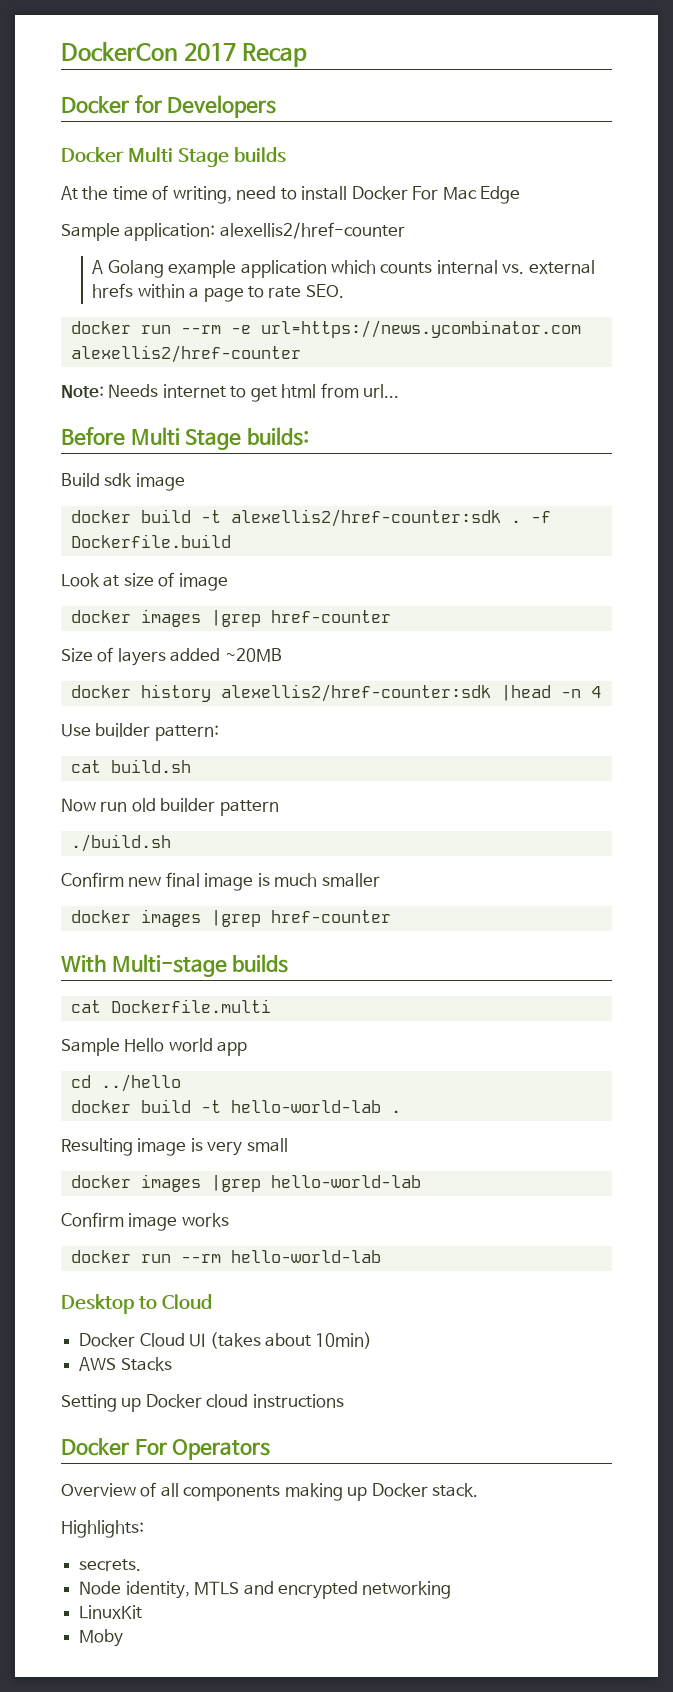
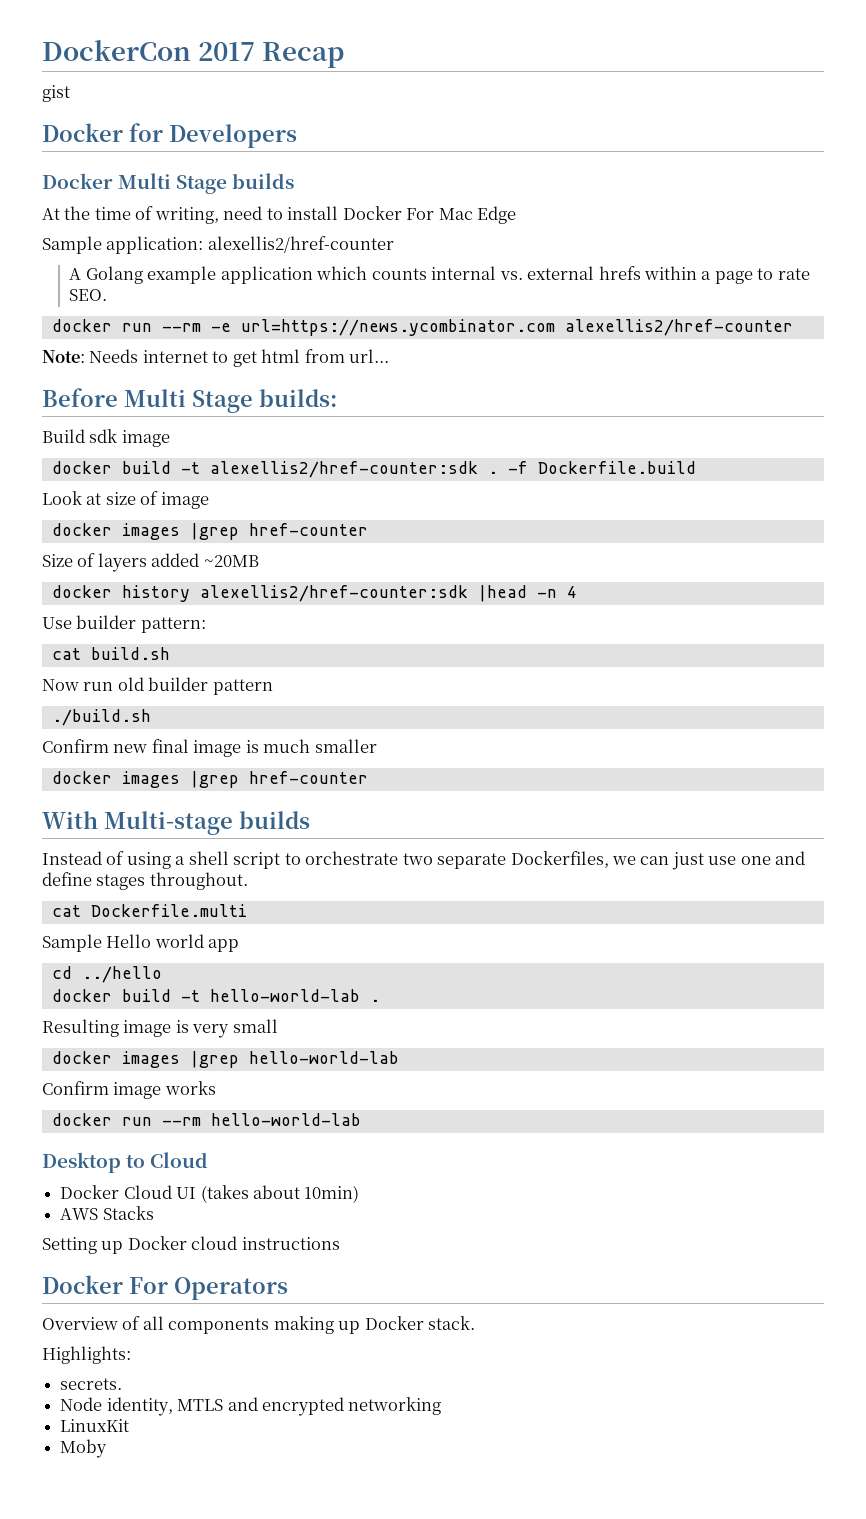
+ gist
+ Instead of using a shell script to orchestrate two separate Dockerfiles, we can just use one and define stages throughout.

